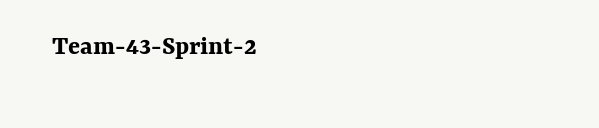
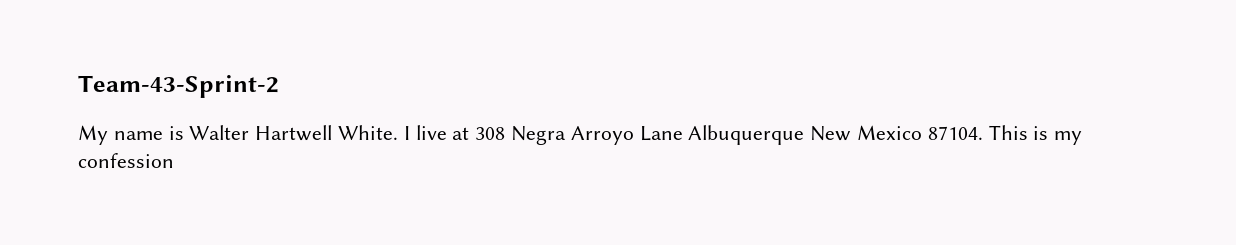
+ My name is Walter Hartwell White. I live at 308 Negra Arroyo Lane Albuquerque New Mexico 87104. This is my confession

